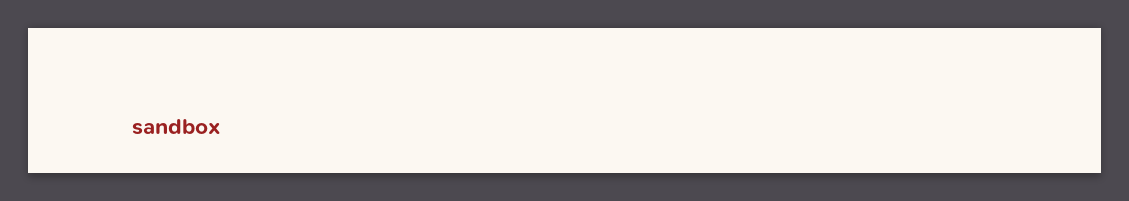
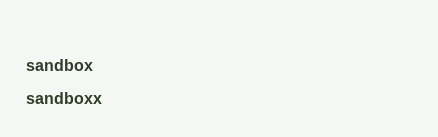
+ sandboxx

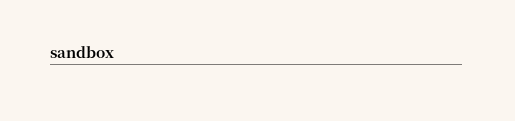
- sandboxx

